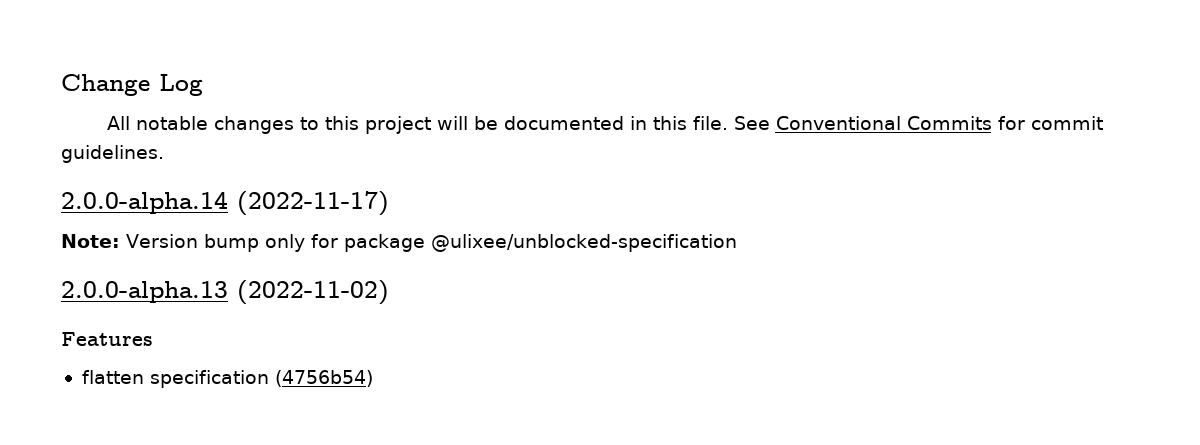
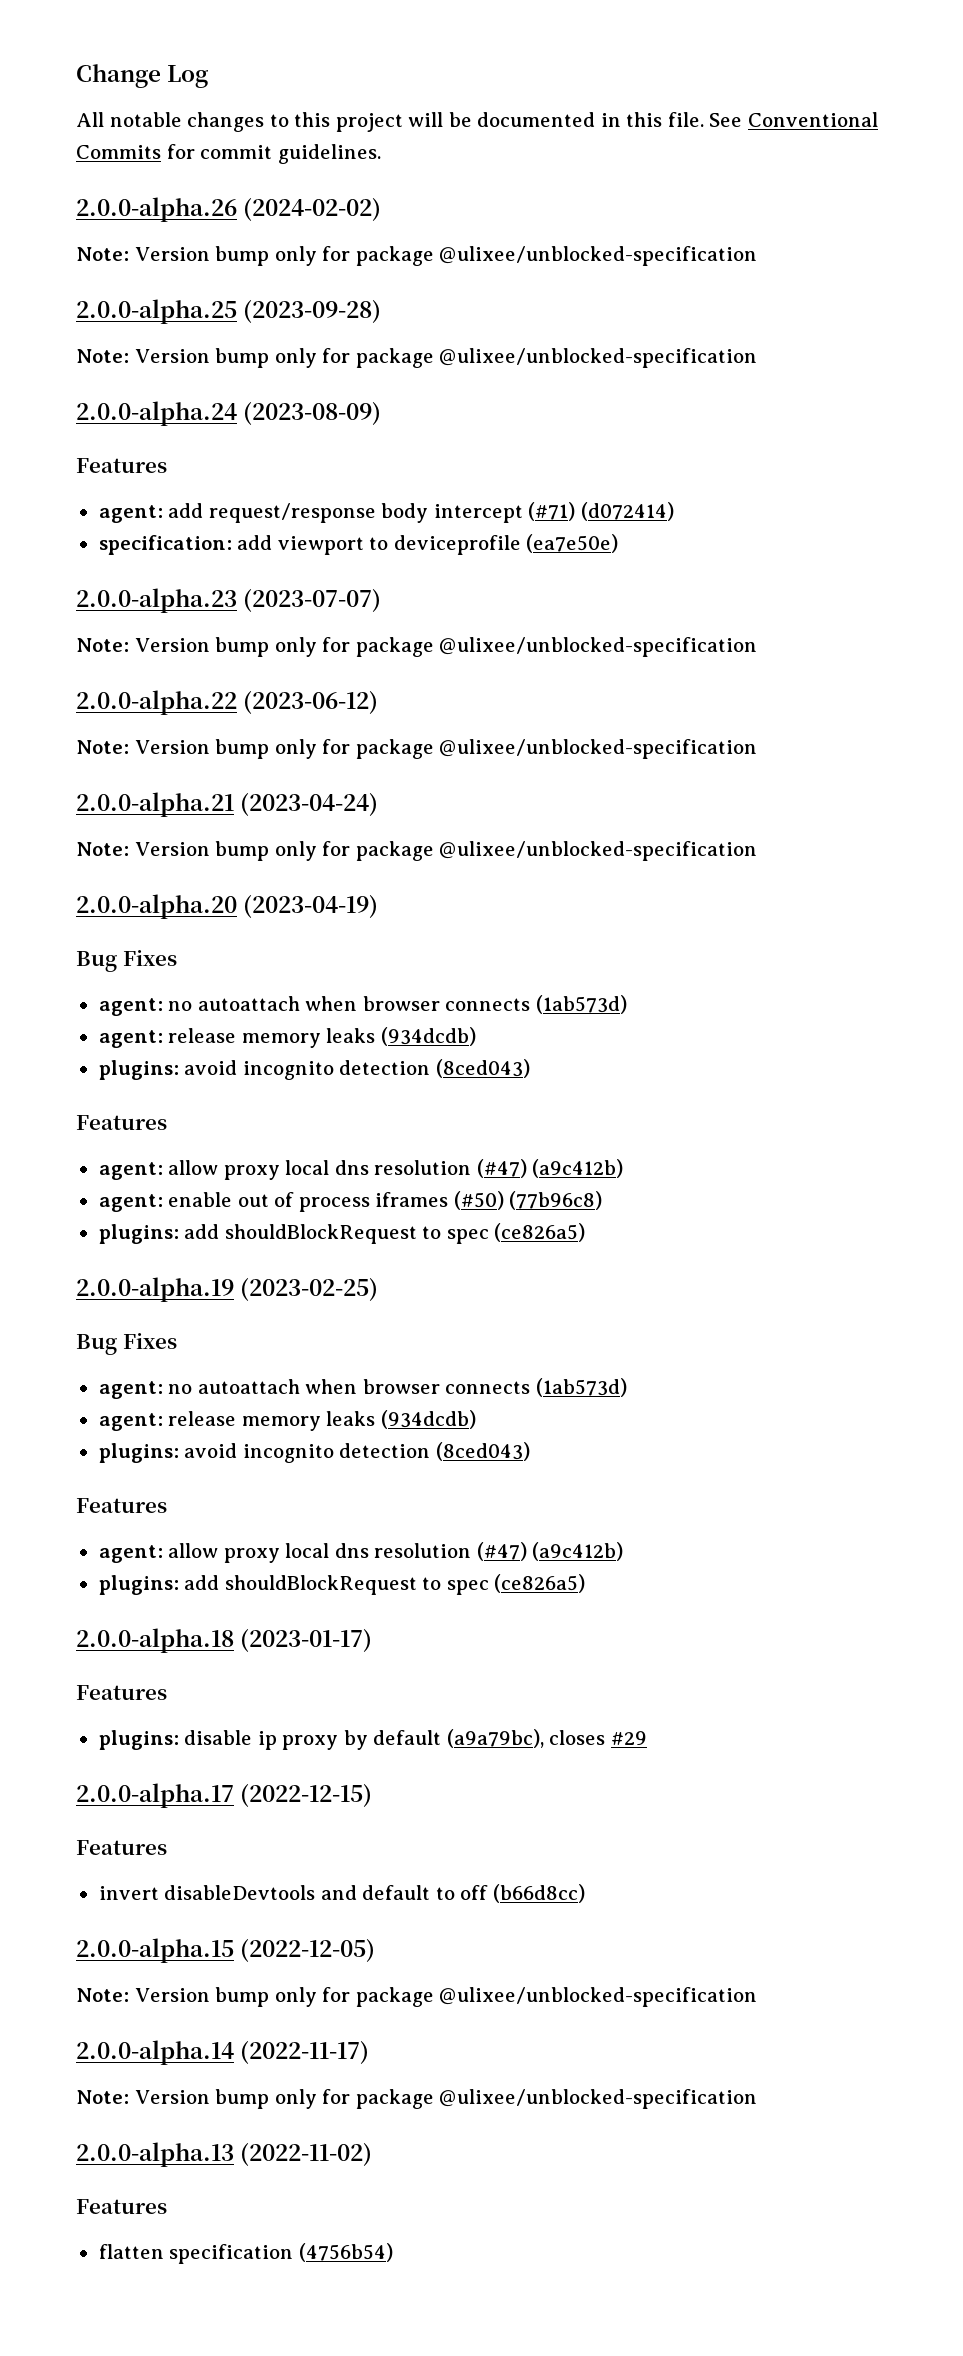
+ 2.0.0-alpha.26 (2024-02-02)
+ Note: Version bump only for package @ulixee/unblocked-specification
+ 2.0.0-alpha.25 (2023-09-28)
+ Note: Version bump only for package @ulixee/unblocked-specification
+ 2.0.0-alpha.24 (2023-08-09)
+ Features
+ agent: add request/response body intercept (#71) (d072414)
+ specification: add viewport to deviceprofile (ea7e50e)
+ 2.0.0-alpha.23 (2023-07-07)
+ Note: Version bump only for package @ulixee/unblocked-specification
+ 2.0.0-alpha.22 (2023-06-12)
+ Note: Version bump only for package @ulixee/unblocked-specification
+ 2.0.0-alpha.21 (2023-04-24)
+ Note: Version bump only for package @ulixee/unblocked-specification
+ 2.0.0-alpha.20 (2023-04-19)
+ Bug Fixes
+ agent: no autoattach when browser connects (1ab573d)
+ agent: release memory leaks (934dcdb)
+ plugins: avoid incognito detection (8ced043)
+ Features
+ agent: allow proxy local dns resolution (#47) (a9c412b)
+ agent: enable out of process iframes (#50) (77b96c8)
+ plugins: add shouldBlockRequest to spec (ce826a5)
+ 2.0.0-alpha.19 (2023-02-25)
+ Bug Fixes
+ agent: no autoattach when browser connects (1ab573d)
+ agent: release memory leaks (934dcdb)
+ plugins: avoid incognito detection (8ced043)
+ Features
+ agent: allow proxy local dns resolution (#47) (a9c412b)
+ plugins: add shouldBlockRequest to spec (ce826a5)
+ 2.0.0-alpha.18 (2023-01-17)
+ Features
+ plugins: disable ip proxy by default (a9a79bc), closes #29
+ 2.0.0-alpha.17 (2022-12-15)
+ Features
+ invert disableDevtools and default to off (b66d8cc)
+ 2.0.0-alpha.15 (2022-12-05)
+ Note: Version bump only for package @ulixee/unblocked-specification

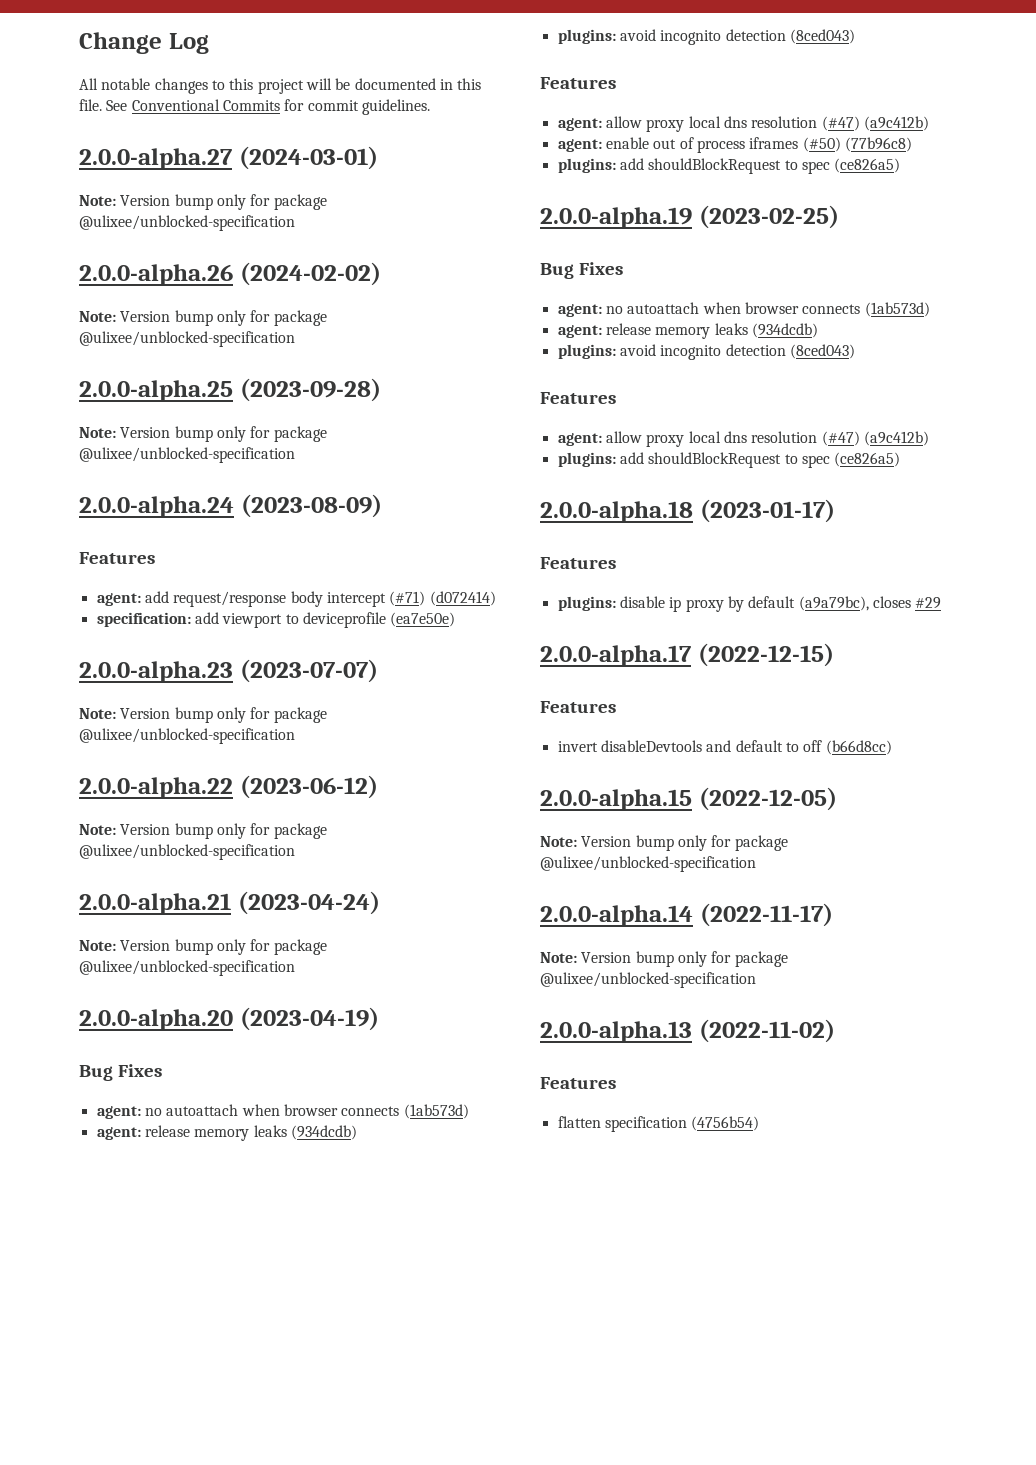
+ 2.0.0-alpha.27 (2024-03-01)
+ Note: Version bump only for package @ulixee/unblocked-specification

